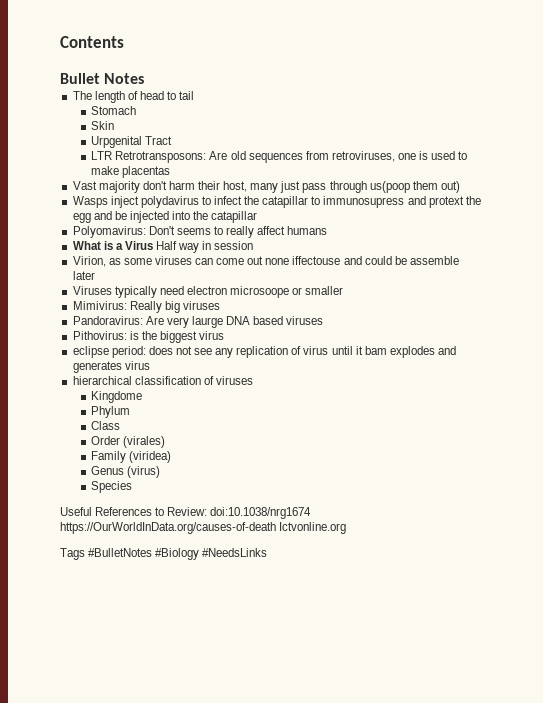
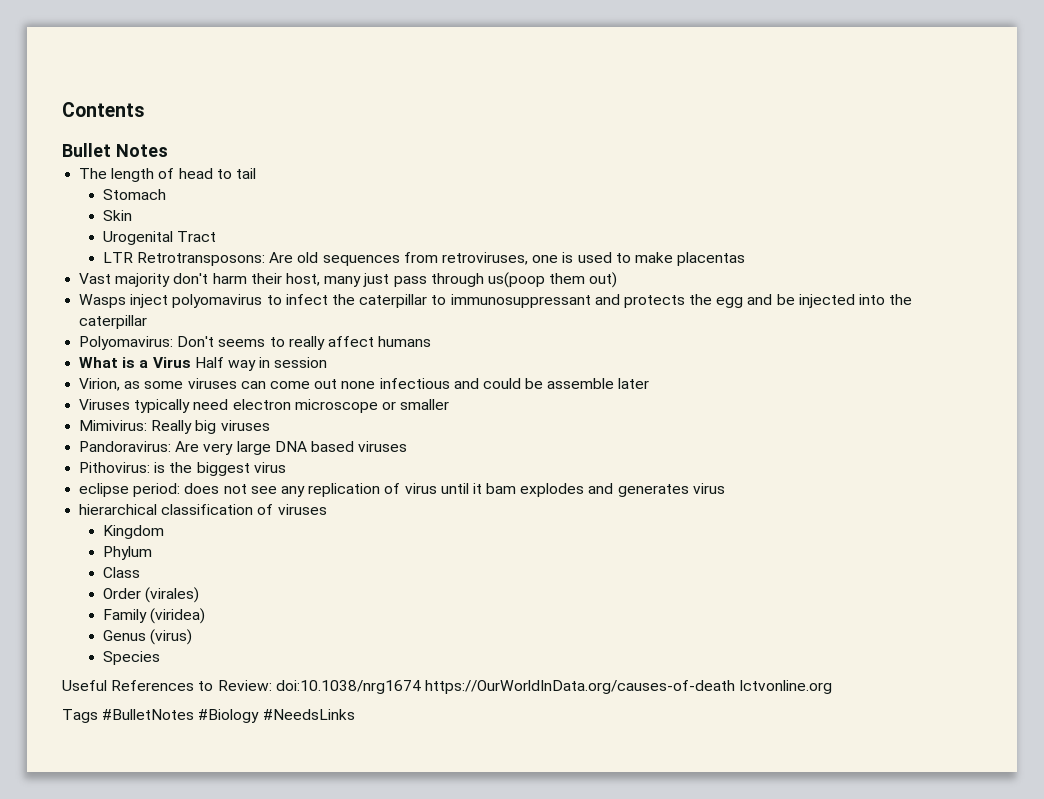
- Urpgenital Tract
+ Urogenital Tract
- Wasps inject polydavirus to infect the catapillar to immunosupress and protext the egg and be injected into the catapillar
+ Wasps inject polyomavirus to infect the caterpillar to immunosuppressant and protects the egg and be injected into the caterpillar
- Virion, as some viruses can come out none iffectouse and could be assemble later
+ Virion, as some viruses can come out none infectious and could be assemble later
- Viruses typically need electron microsoope or smaller
+ Viruses typically need electron microscope or smaller
- Pandoravirus: Are very laurge DNA based viruses
+ Pandoravirus: Are very large DNA based viruses
- Kingdome
+ Kingdom

